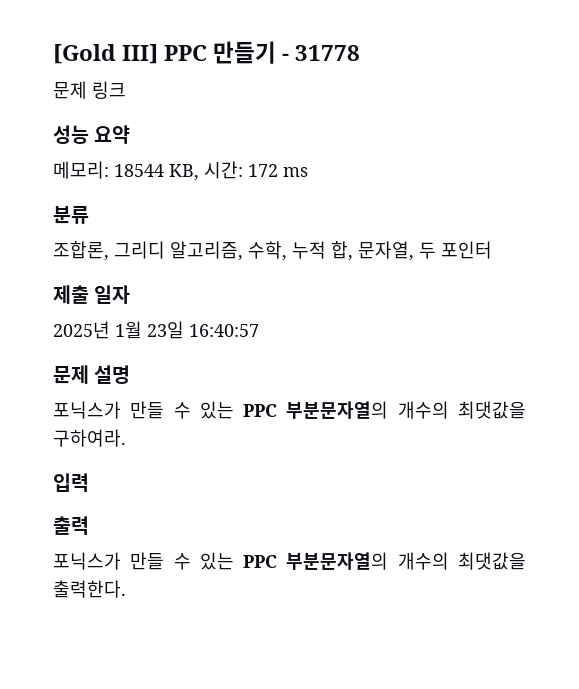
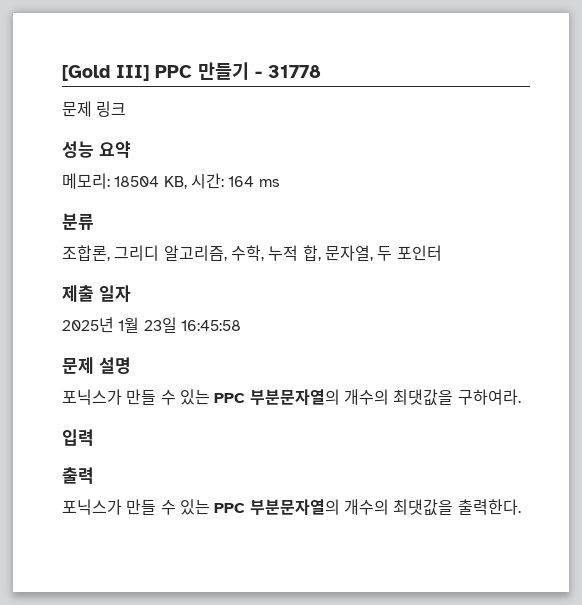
- 메모리: 18544 KB, 시간: 172 ms
+ 메모리: 18504 KB, 시간: 164 ms
- 2025년 1월 23일 16:40:57
+ 2025년 1월 23일 16:45:58

